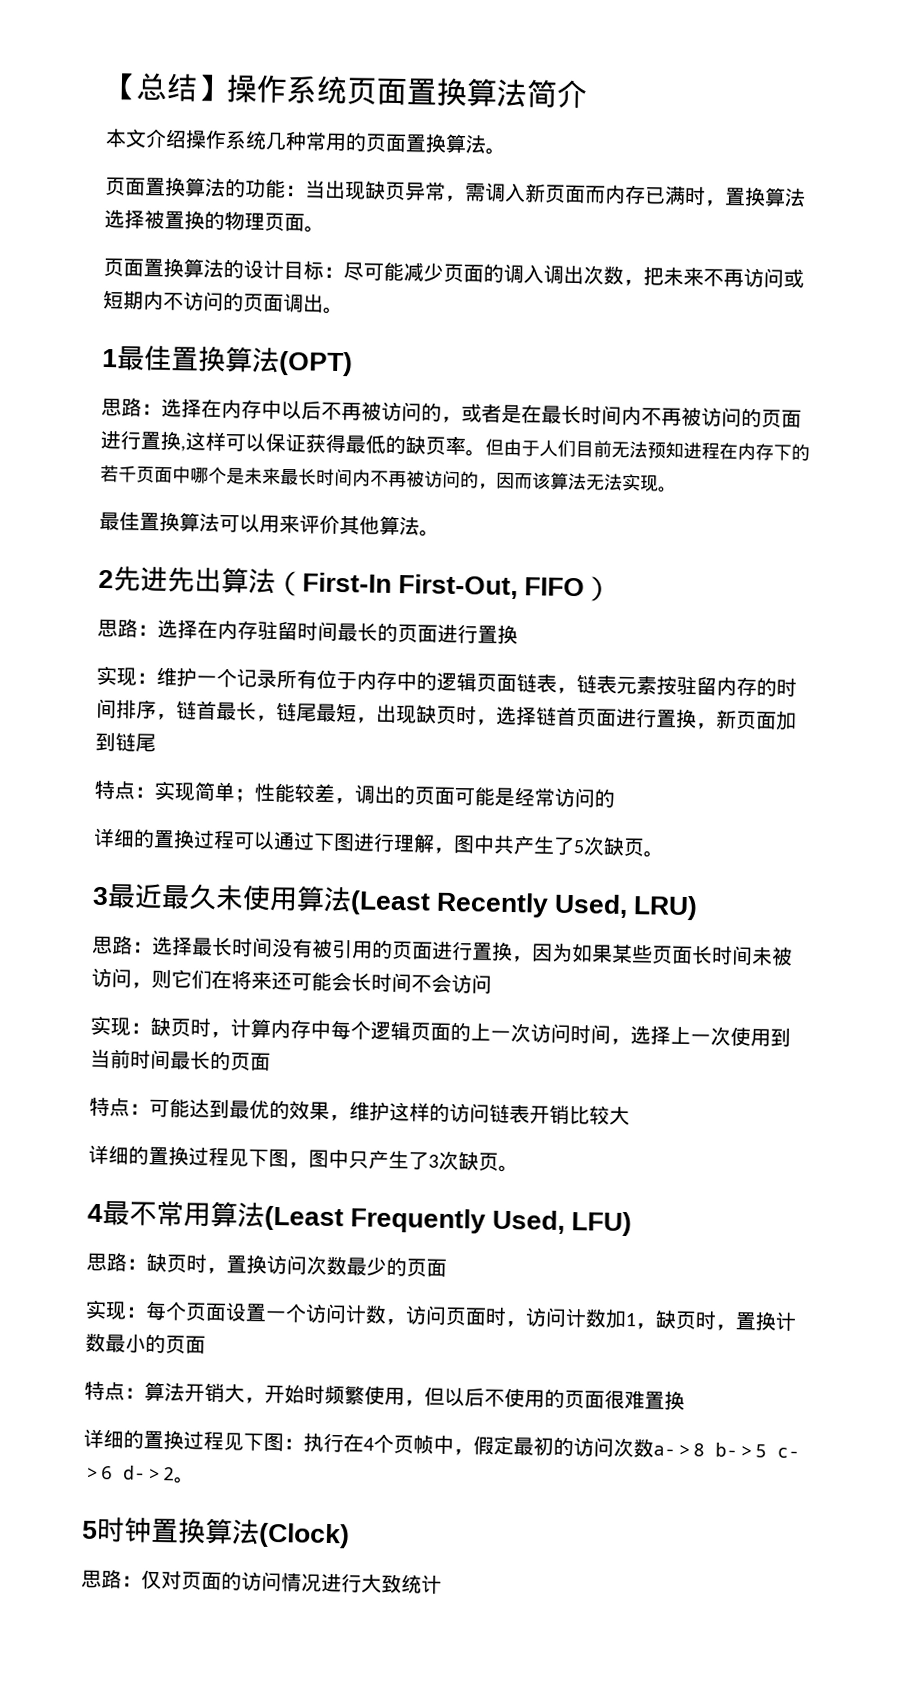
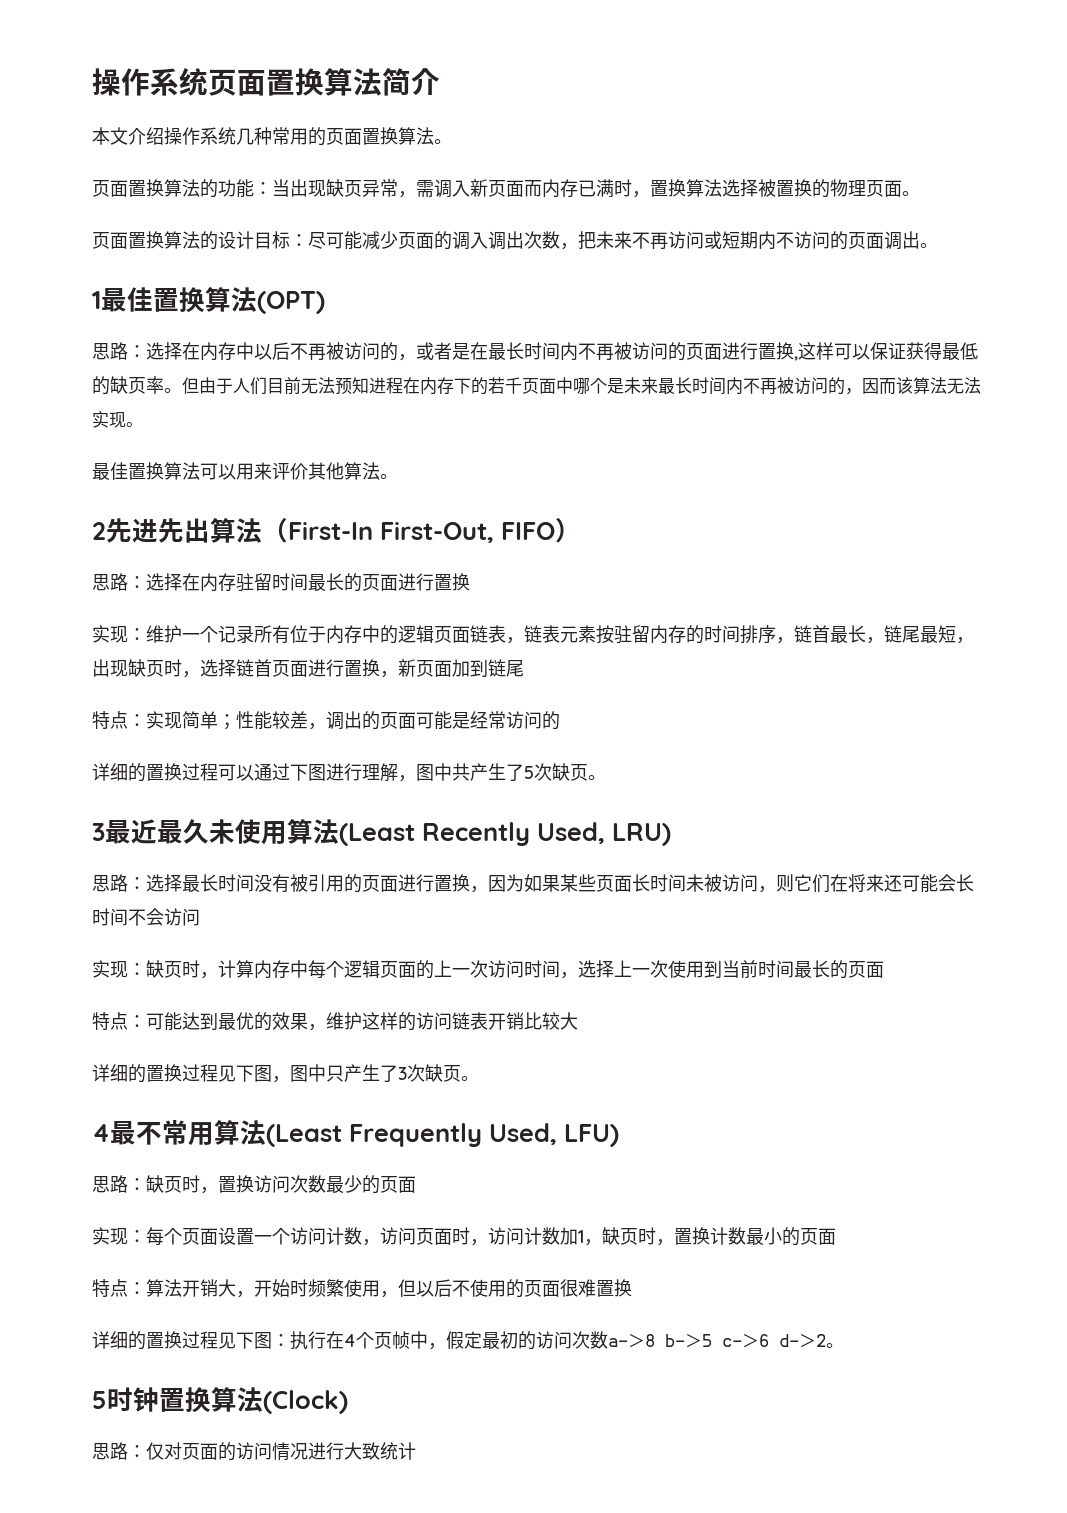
- 【总结】操作系统页面置换算法简介
+ 操作系统页面置换算法简介

